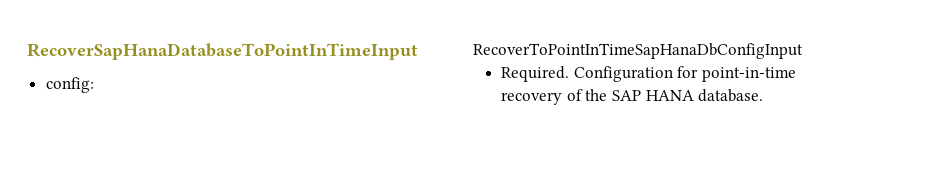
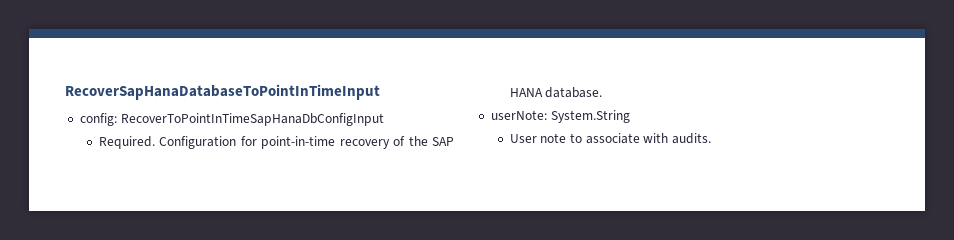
+ userNote: System.String
+ User note to associate with audits.

